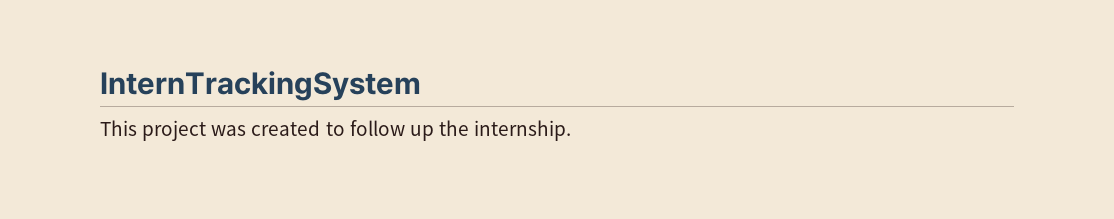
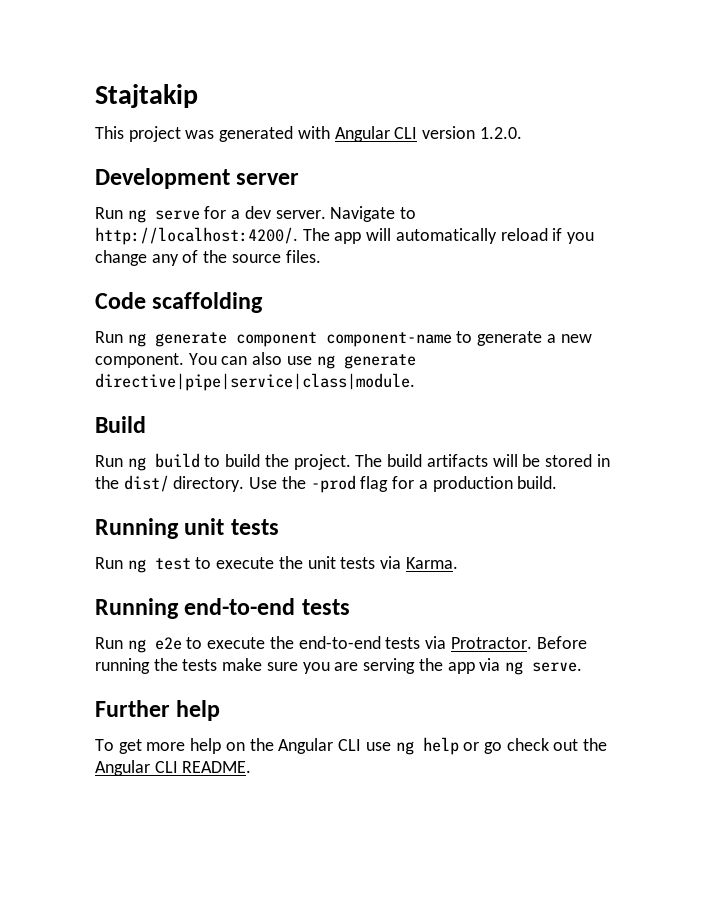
- InternTrackingSystem
+ Stajtakip
- This project was created to follow up the internship.
+ This project was generated with Angular CLI version 1.2.0.
+ Development server
+ Run ng serve for a dev server. Navigate to http://localhost:4200/. The app will automatically reload if you change any of the source files.
+ Code scaffolding
+ Run ng generate component component-name to generate a new component. You can also use ng generate directive|pipe|service|class|module.
+ Build
+ Run ng build to build the project. The build artifacts will be stored in the dist/ directory. Use the -prod flag for a production build.
+ Running unit tests
+ Run ng test to execute the unit tests via Karma.
+ Running end-to-end tests
+ Run ng e2e to execute the end-to-end tests via Protractor. Before running the tests make sure you are serving the app via ng serve.
+ Further help
+ To get more help on the Angular CLI use ng help or go check out the Angular CLI README.

